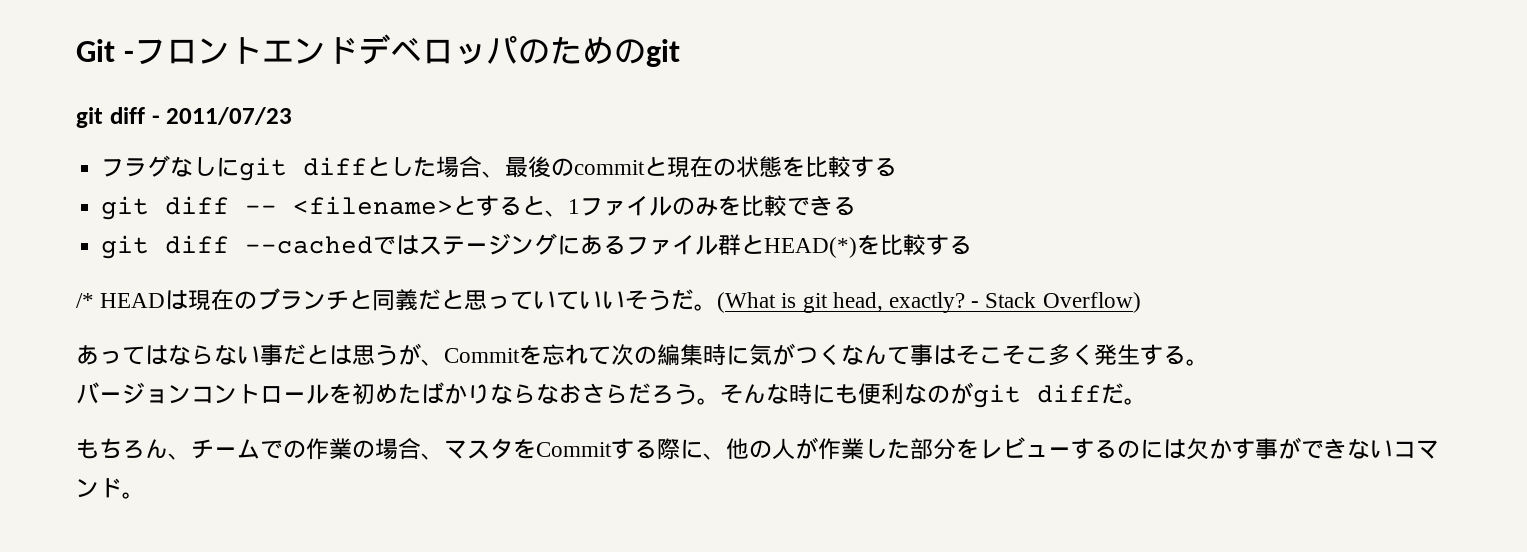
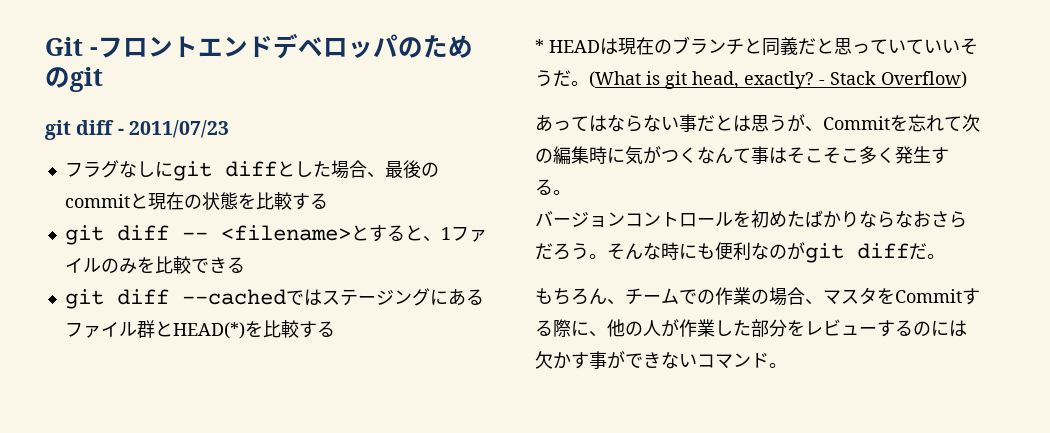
- /* HEADは現在のブランチと同義だと思っていていいそうだ。
+ * HEADは現在のブランチと同義だと思っていていいそうだ。

